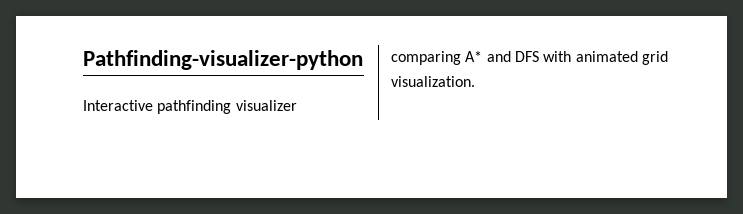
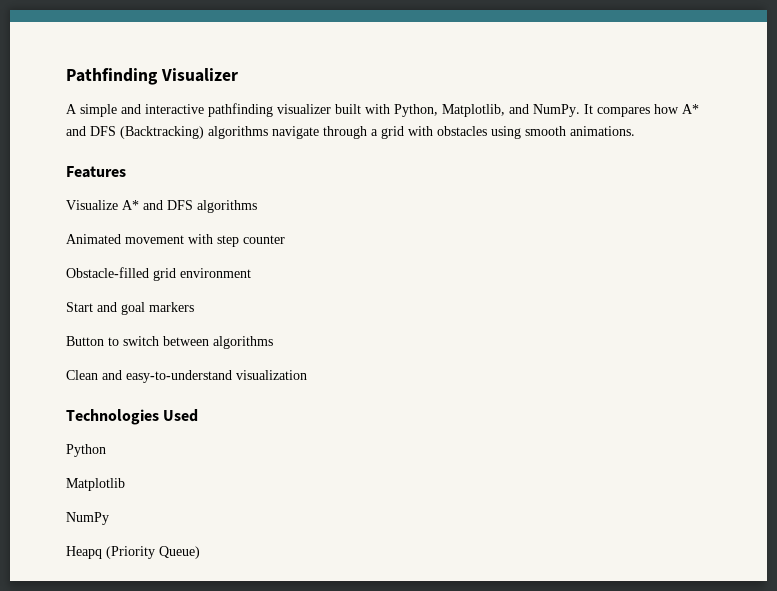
- Pathfinding-visualizer-python
- Interactive pathfinding visualizer comparing A* and DFS with animated grid visualization.
+ Pathfinding Visualizer
+ A simple and interactive pathfinding visualizer built with Python, Matplotlib, and NumPy. It compares how A* and DFS (Backtracking) algorithms navigate through a grid with obstacles using smooth animations.
+ Features
+ Visualize A* and DFS algorithms
+ Animated movement with step counter
+ Obstacle-filled grid environment
+ Start and goal markers
+ Button to switch between algorithms
+ Clean and easy-to-understand visualization
+ Technologies Used
+ Python
+ Matplotlib
+ NumPy
+ Heapq (Priority Queue)

